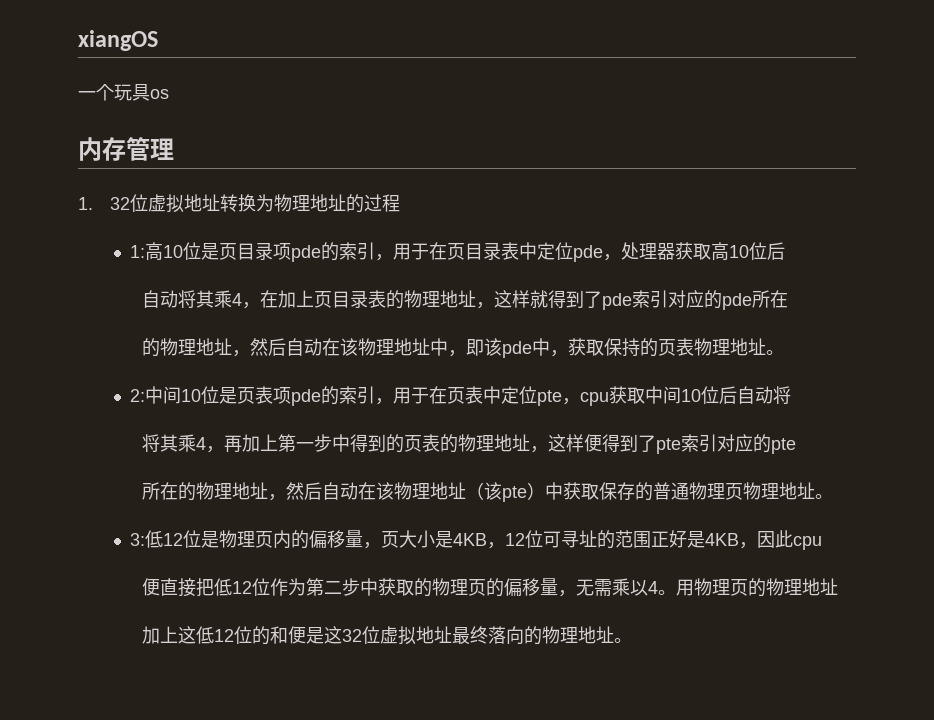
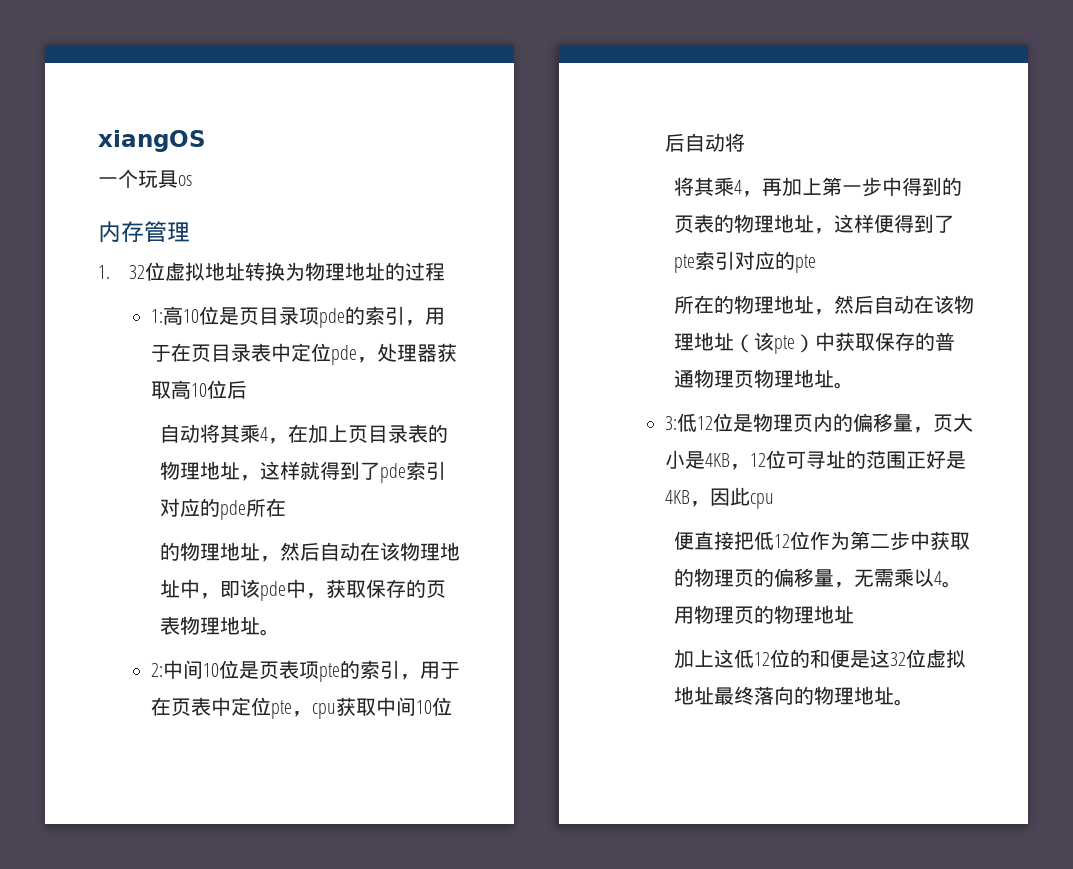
- 的物理地址，然后自动在该物理地址中，即该pde中，获取保持的页表物理地址。
+ 的物理地址，然后自动在该物理地址中，即该pde中，获取保存的页表物理地址。
- 2:中间10位是页表项pde的索引，用于在页表中定位pte，cpu获取中间10位后自动将
+ 2:中间10位是页表项pte的索引，用于在页表中定位pte，cpu获取中间10位后自动将

